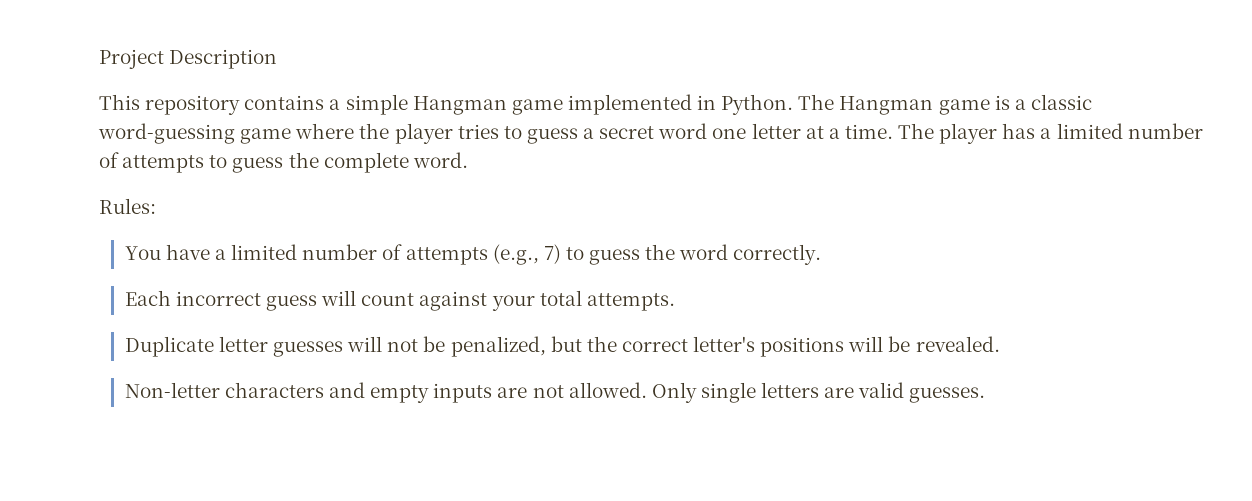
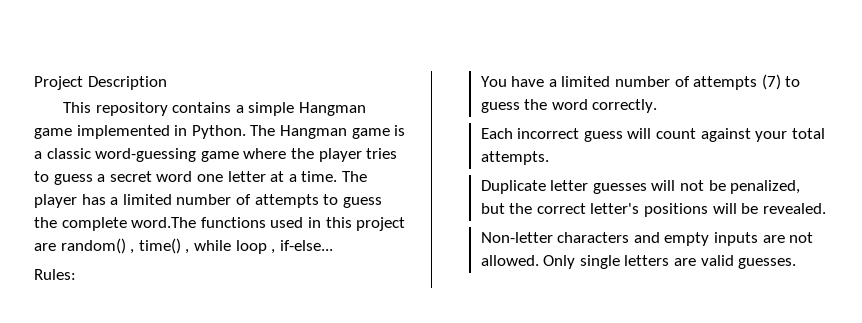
- The player has a limited number of attempts to guess the complete word.
+ The player has a limited number of attempts to guess the complete word.The functions used in this project are random() , time() , while loop , if-else...
- You have a limited number of attempts (e.g., 7) to guess the word correctly.
+ You have a limited number of attempts (7) to guess the word correctly.

